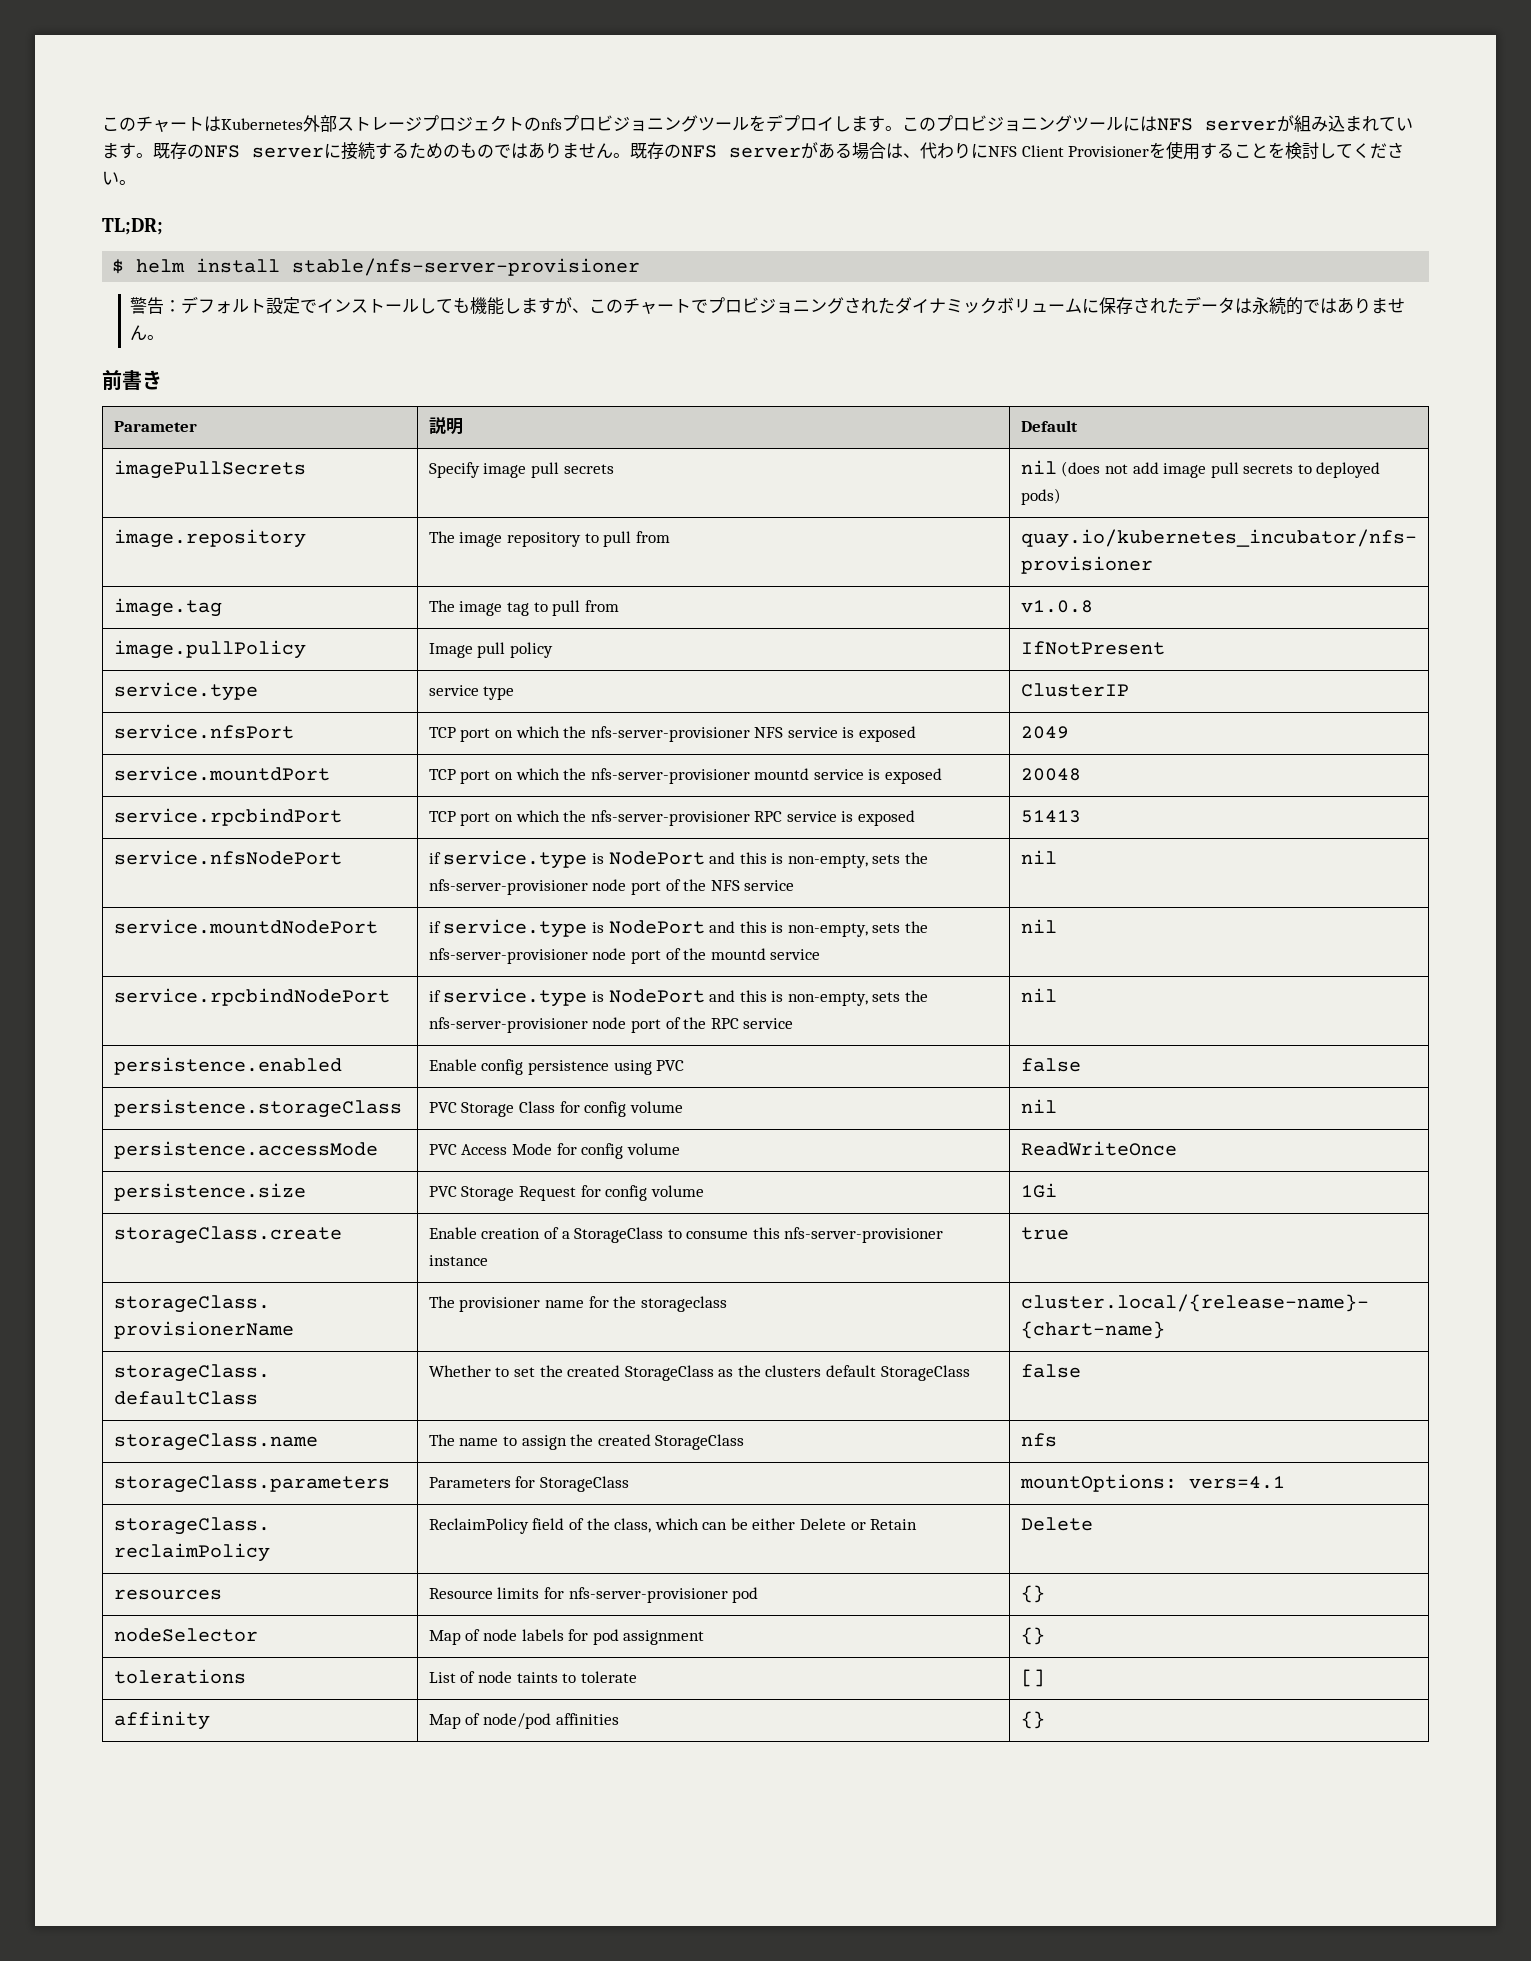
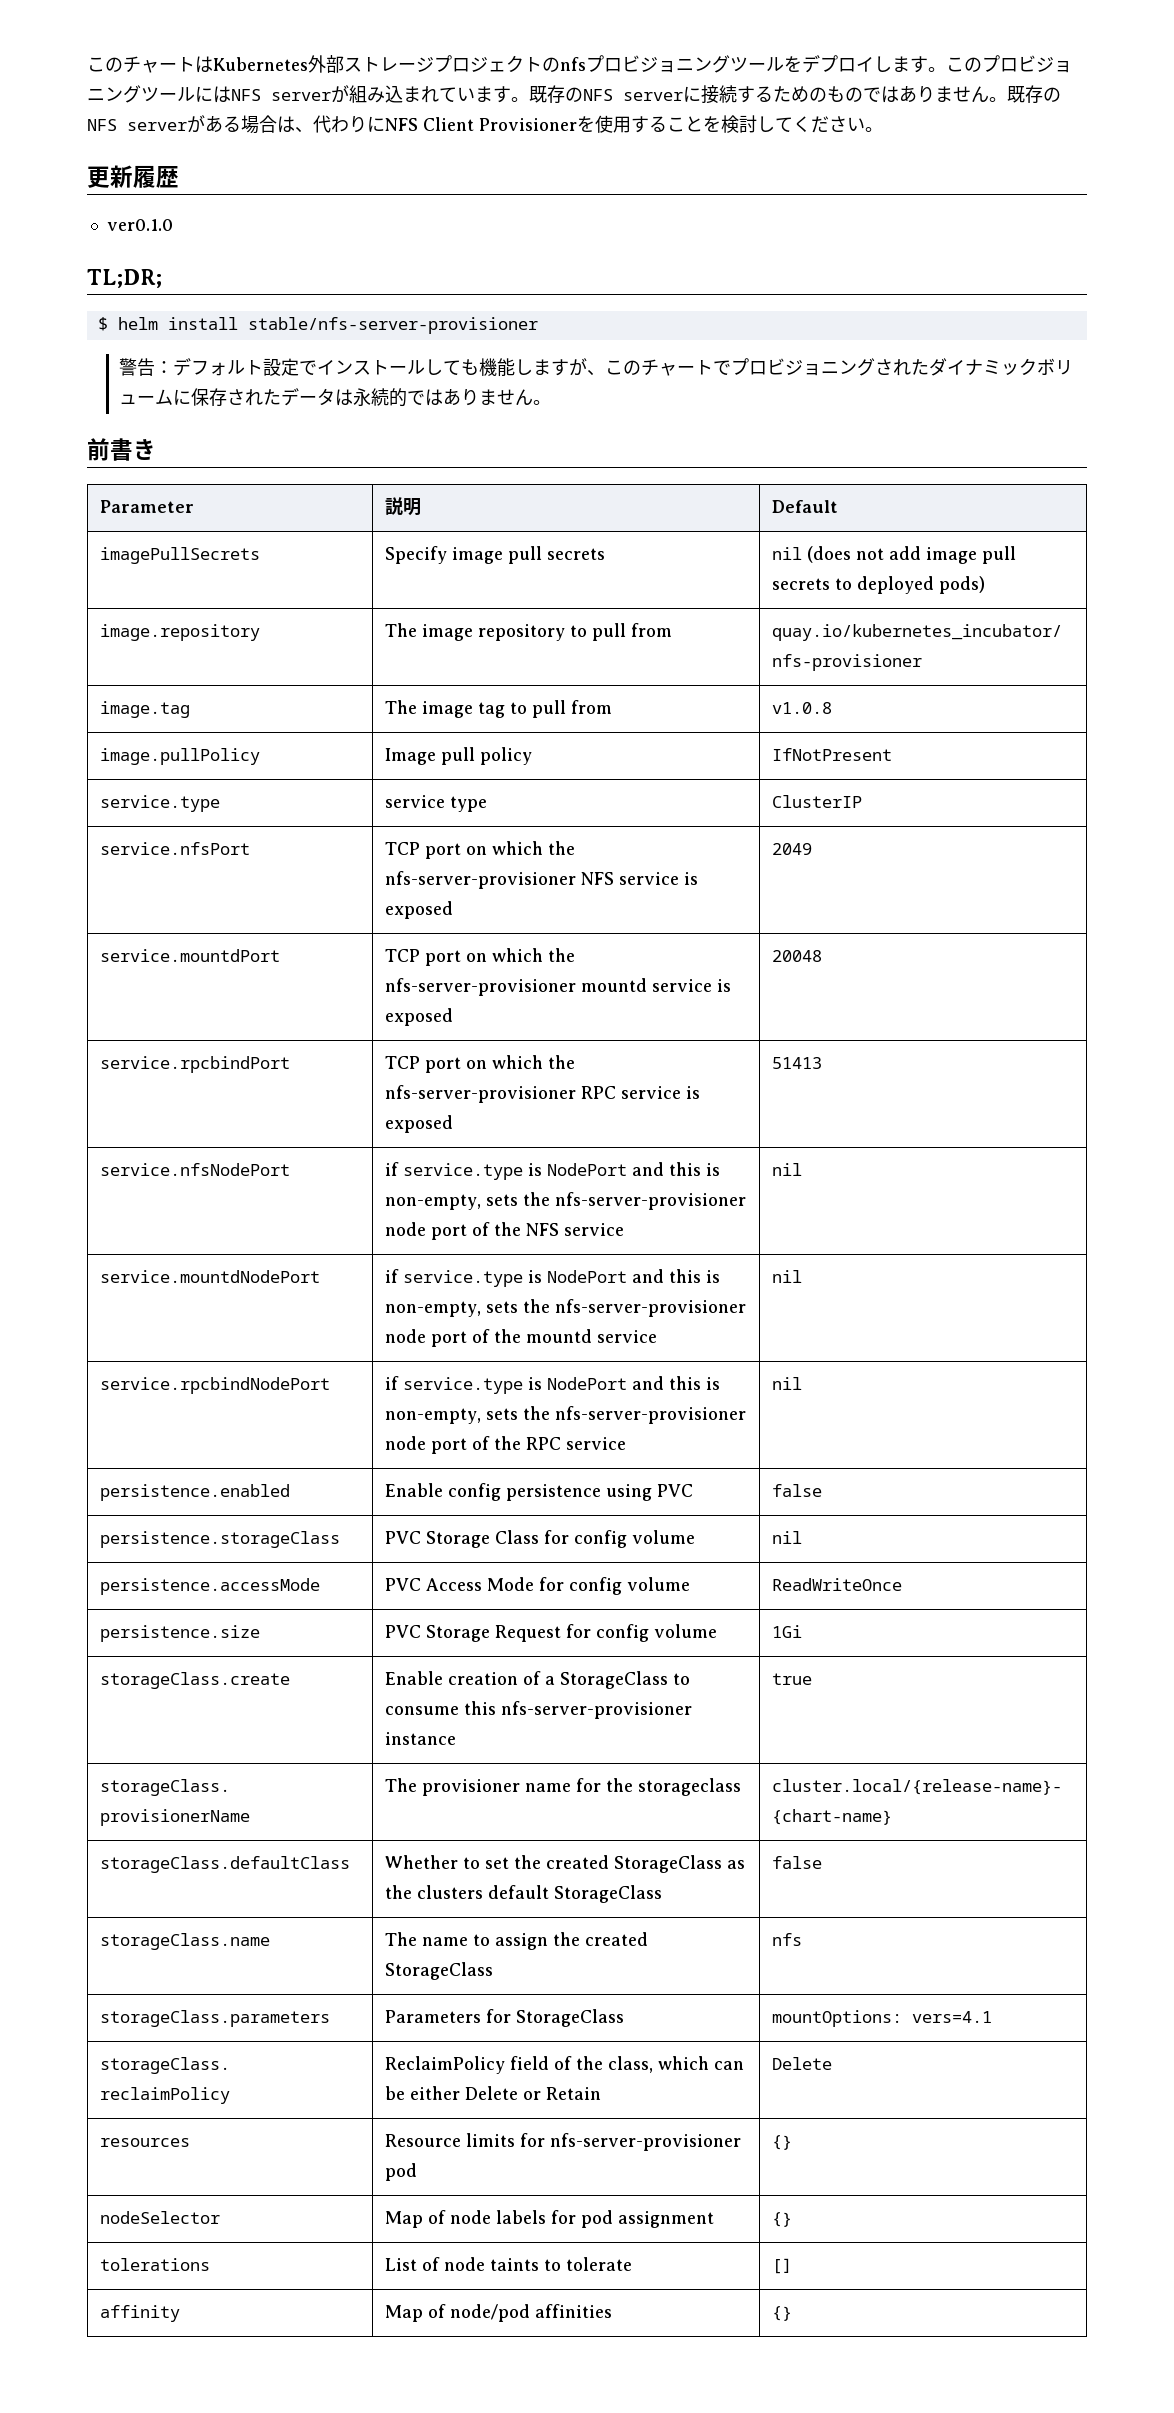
+ 更新履歴
+ ver0.1.0

